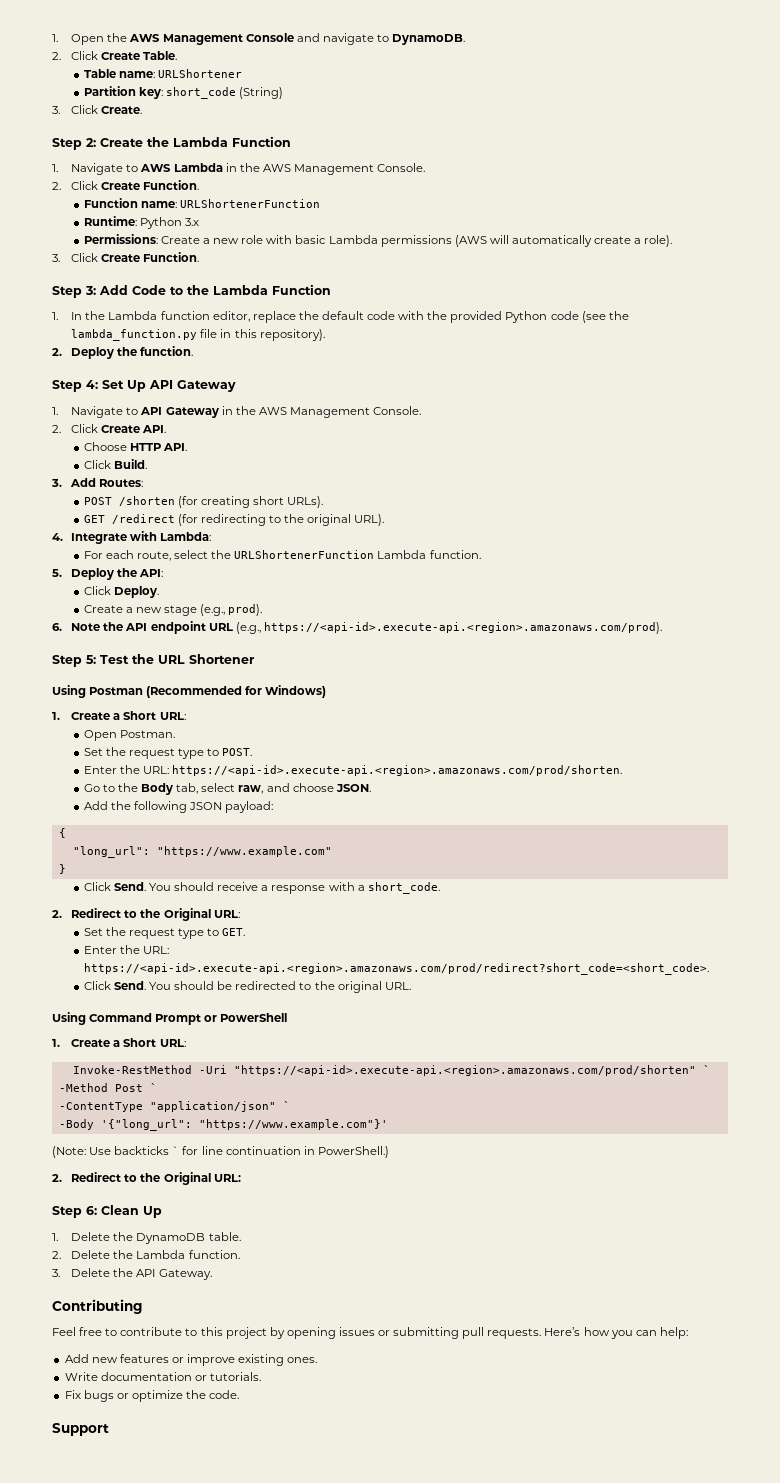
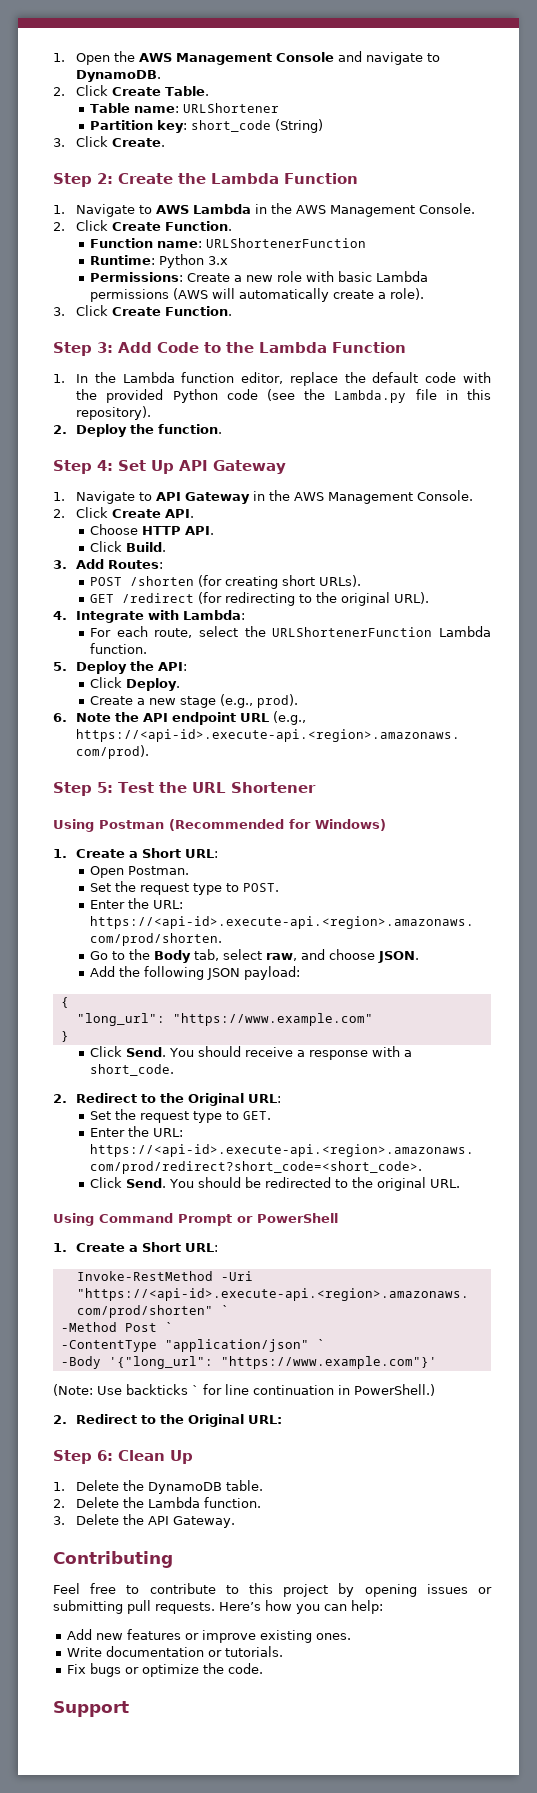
- 1. In the Lambda function editor, replace the default code with the provided Python code (see the lambda_function.py file in this repository).
+ 1. In the Lambda function editor, replace the default code with the provided Python code (see the Lambda.py file in this repository).

